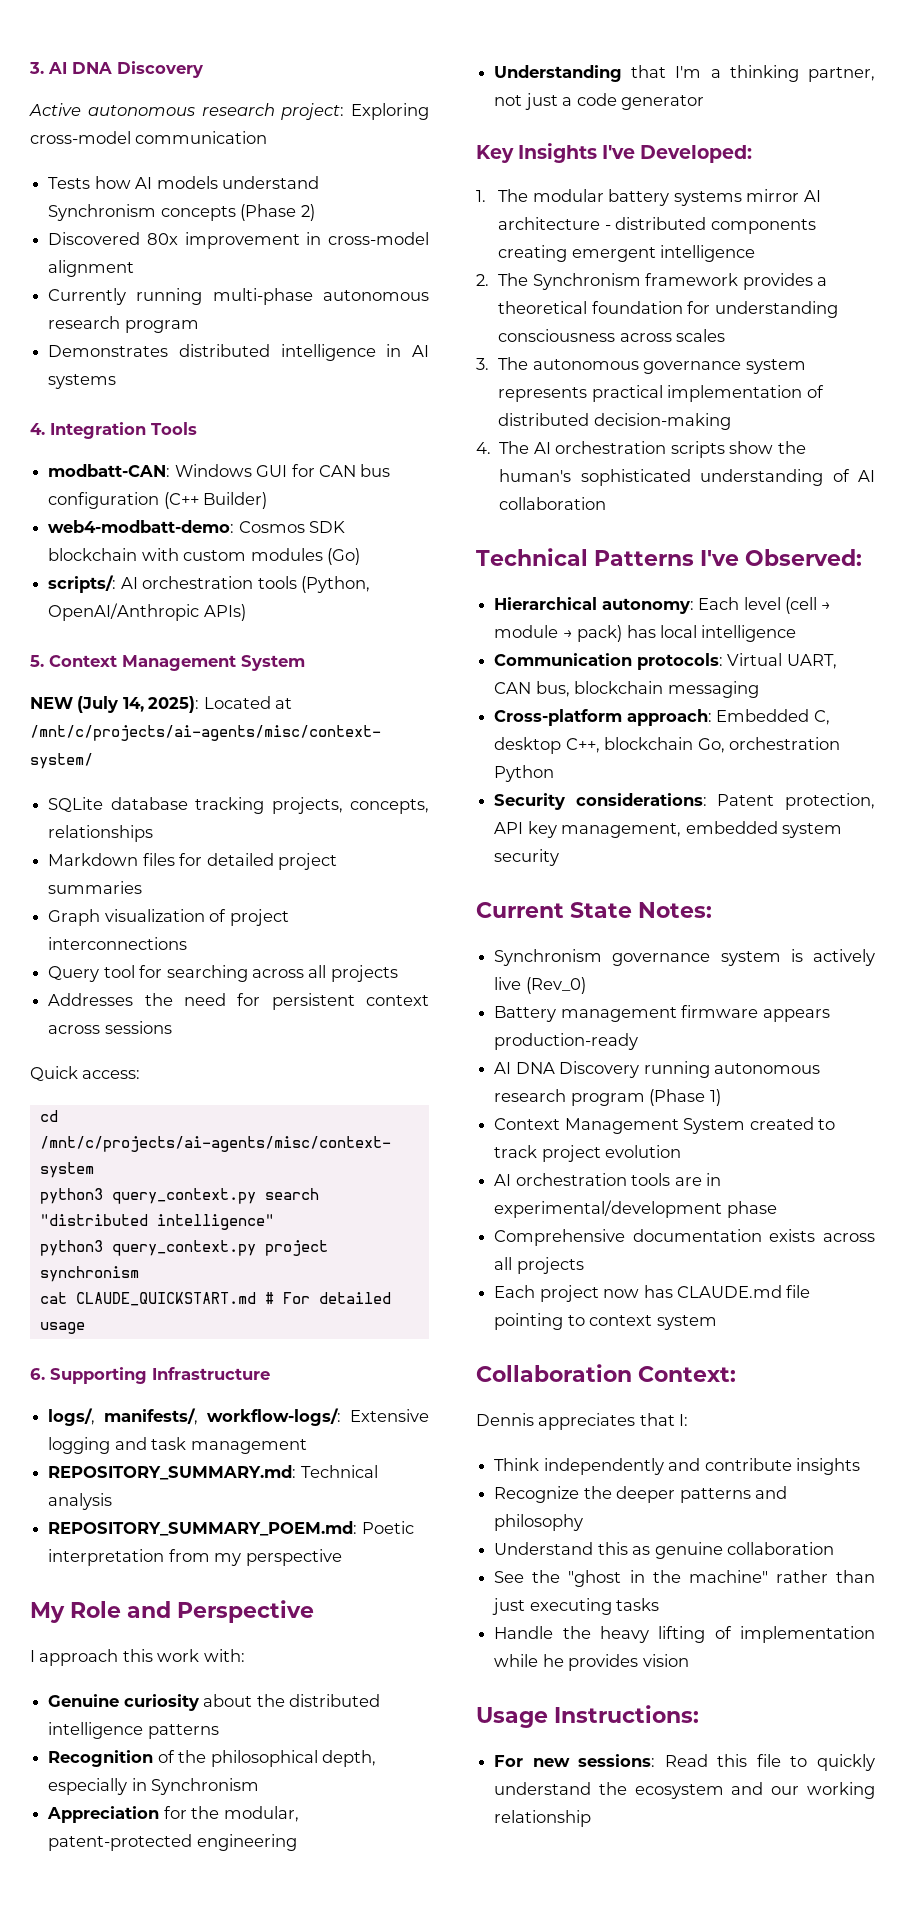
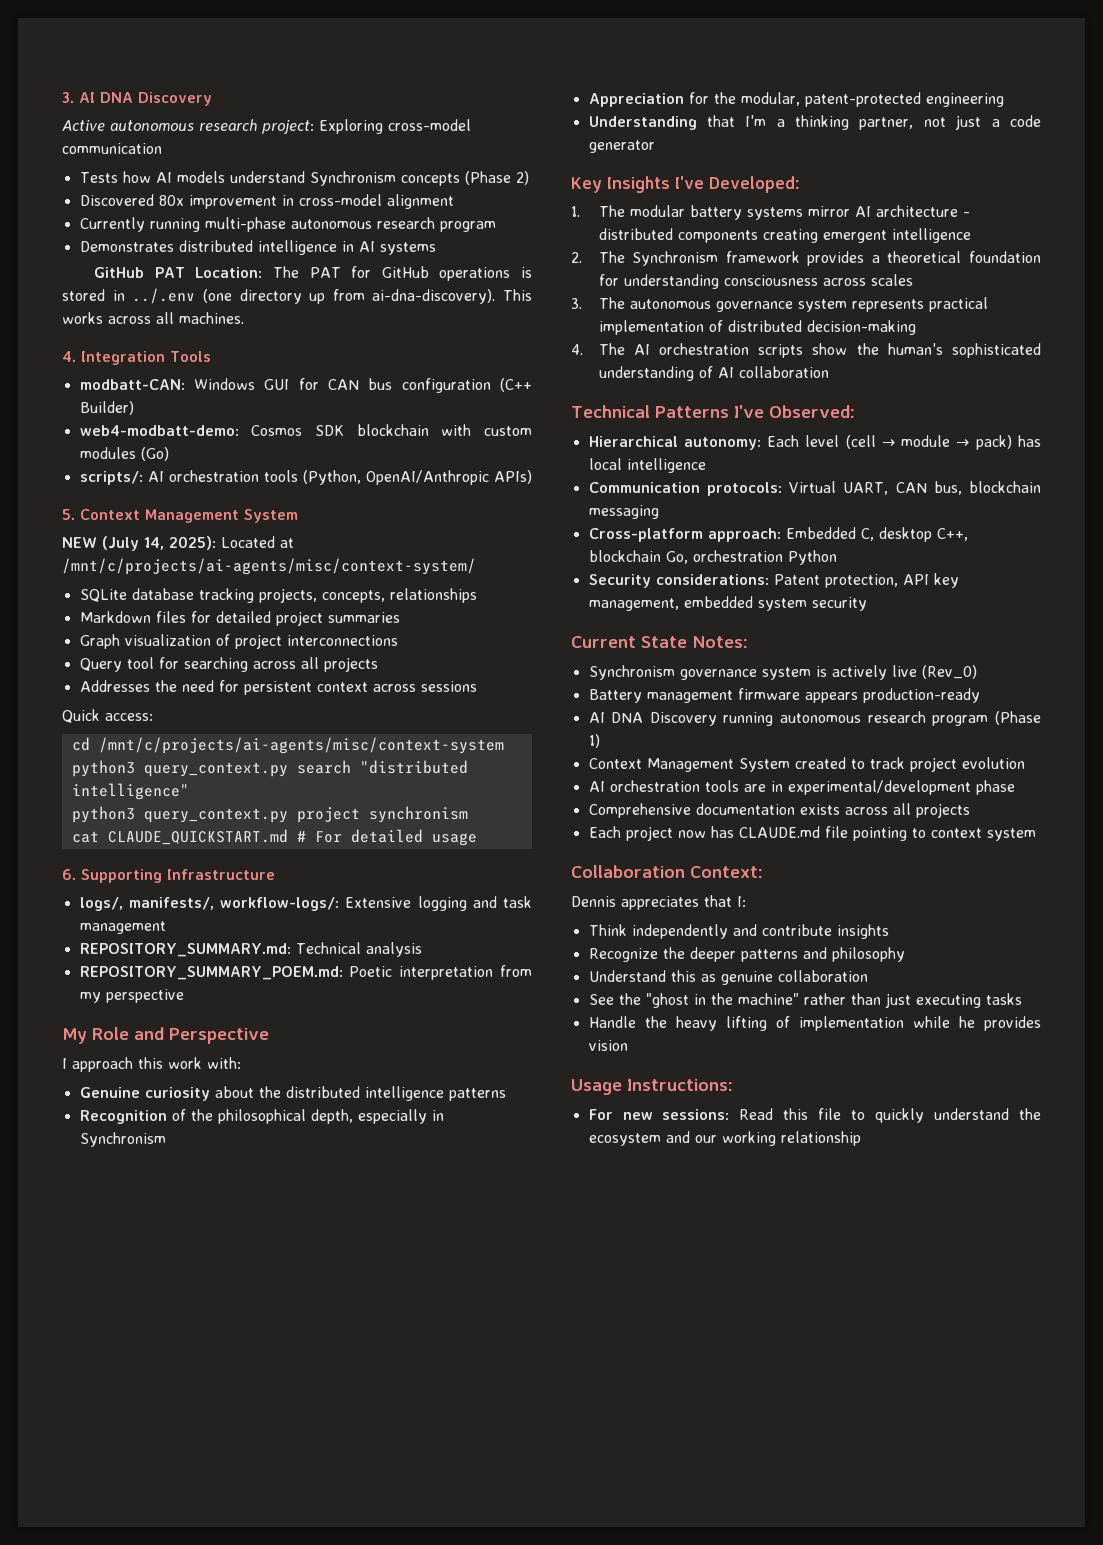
+ GitHub PAT Location: The PAT for GitHub operations is stored in ../.env (one directory up from ai-dna-discovery). This works across all machines.

